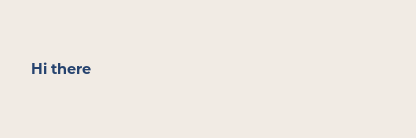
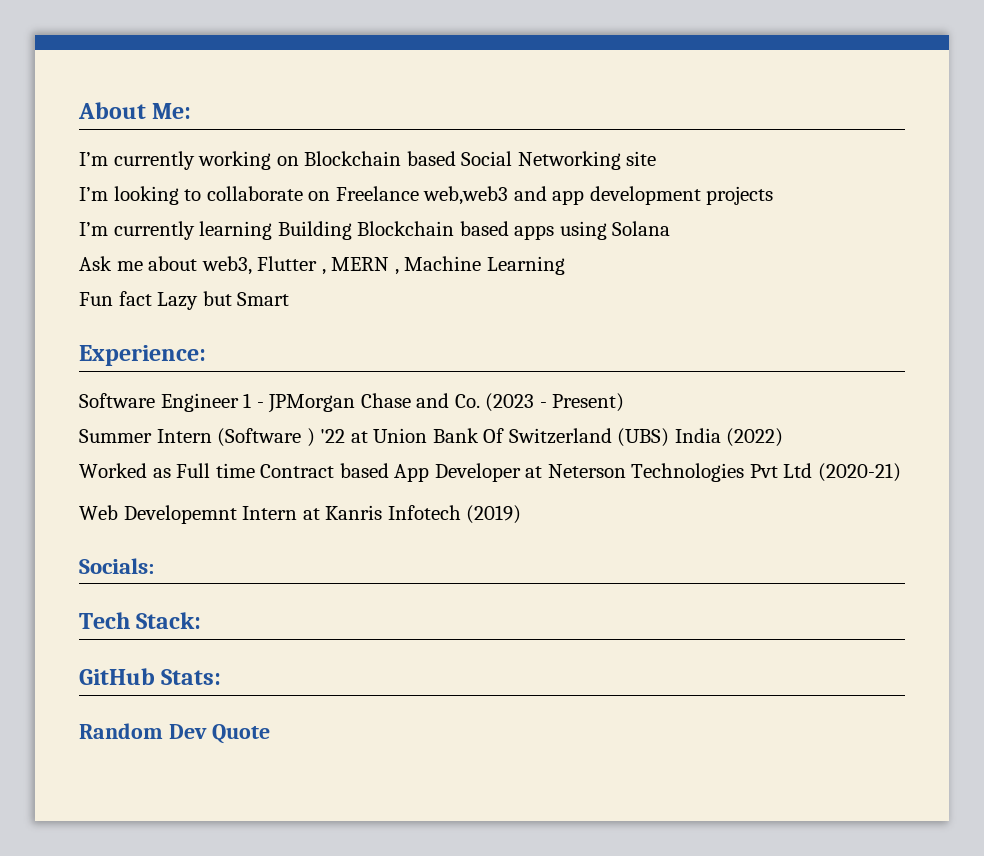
- Hi there
+ About Me:
+ I’m currently working on Blockchain based Social Networking site
+ I’m looking to collaborate on Freelance web,web3 and app development projects
+ I’m currently learning Building Blockchain based apps using Solana
+ Ask me about web3, Flutter , MERN , Machine Learning
+ Fun fact Lazy but Smart
+ Experience:
+ Software Engineer 1 - JPMorgan Chase and Co. (2023 - Present)
+ Summer Intern (Software ) '22 at Union Bank Of Switzerland (UBS) India (2022)
+ Worked as Full time Contract based App Developer at Neterson Technologies Pvt Ltd (2020-21)
+ Web Developemnt Intern at Kanris Infotech (2019)
+ Socials:
+ Tech Stack:
+ GitHub Stats:
+ Random Dev Quote

